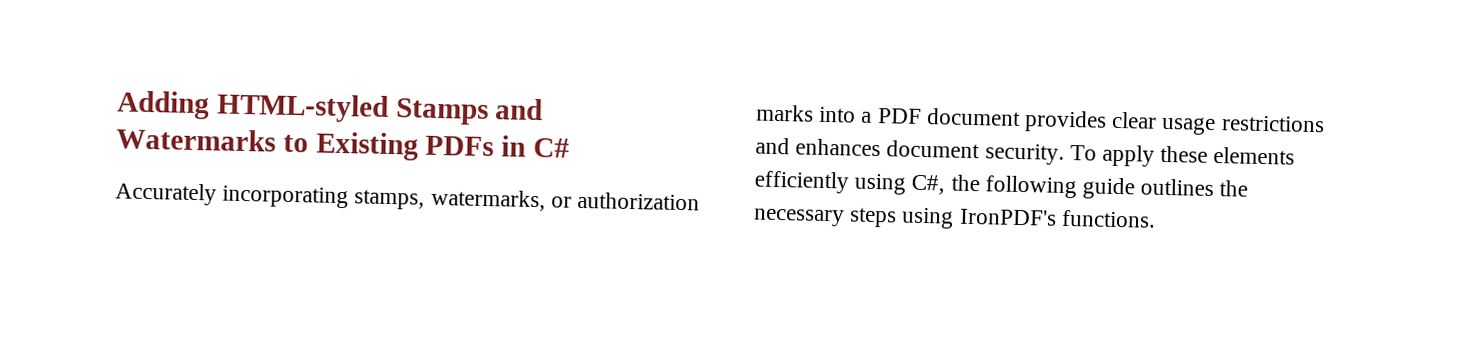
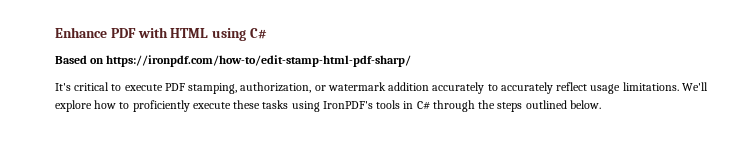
- Adding HTML-styled Stamps and Watermarks to Existing PDFs in C#
- Accurately incorporating stamps, watermarks, or authorization marks into a PDF document provides clear usage restrictions and enhances document security. To apply these elements efficiently using C#, the following guide outlines the necessary steps using IronPDF's functions.
+ Enhance PDF with HTML using C#
+ Based on https://ironpdf.com/how-to/edit-stamp-html-pdf-sharp/
+ It's critical to execute PDF stamping, authorization, or watermark addition accurately to accurately reflect usage limitations. We'll explore how to proficiently execute these tasks using IronPDF's tools in C# through the steps outlined below.

